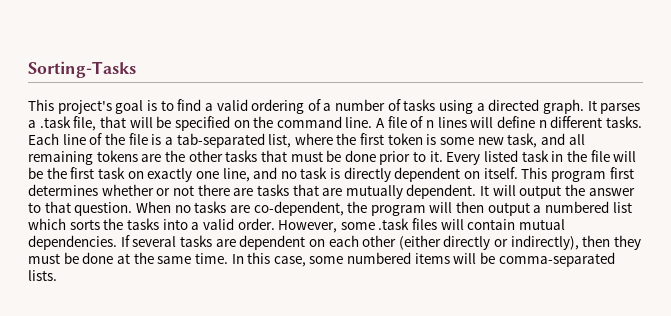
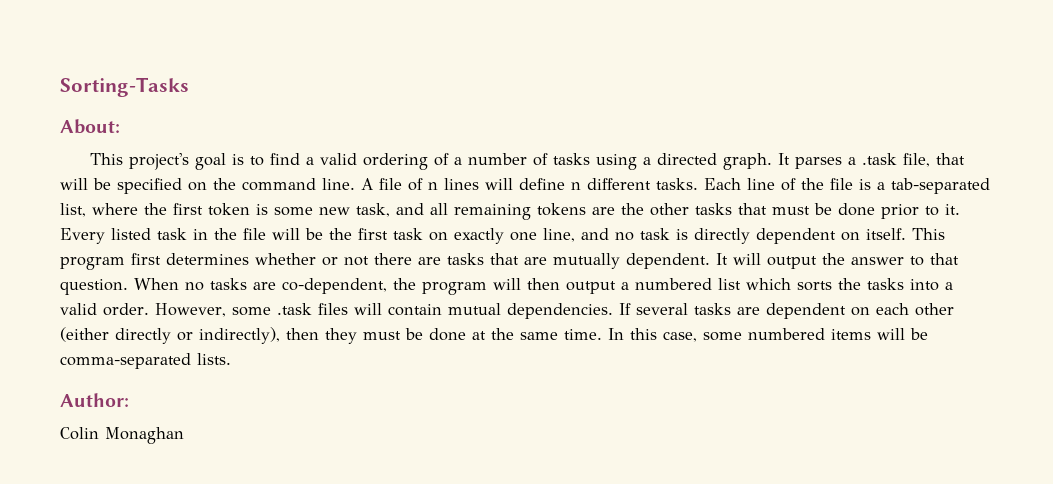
+ About:
+ Author:
+ Colin Monaghan

